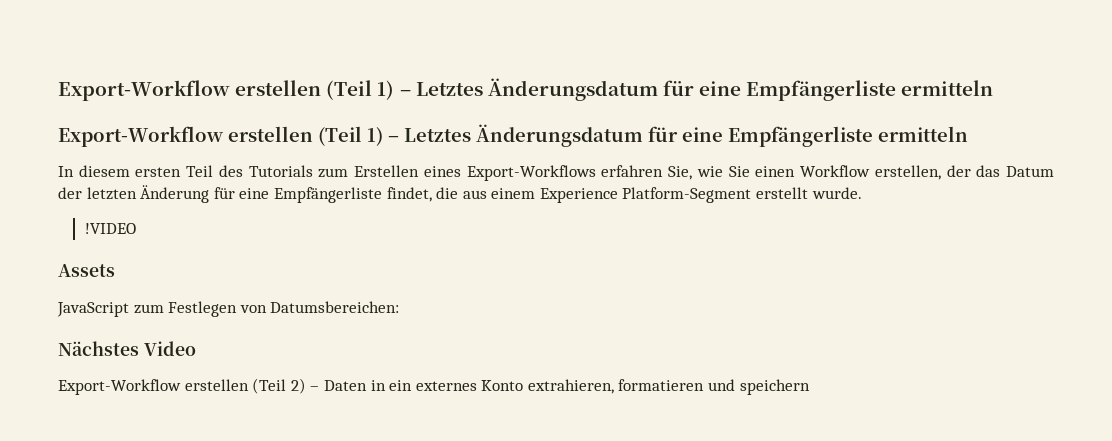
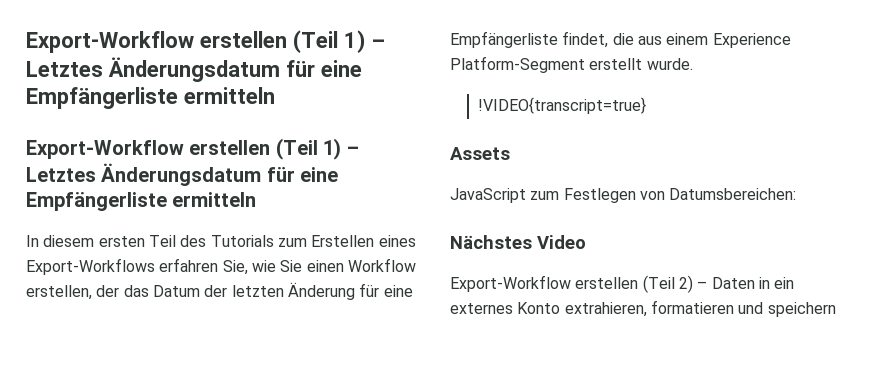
- !VIDEO
+ !VIDEO{transcript=true}

